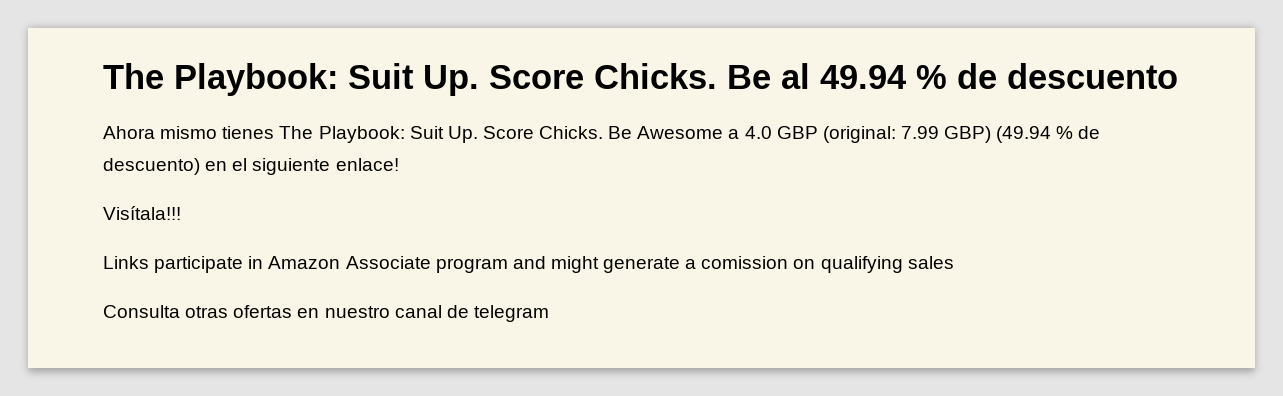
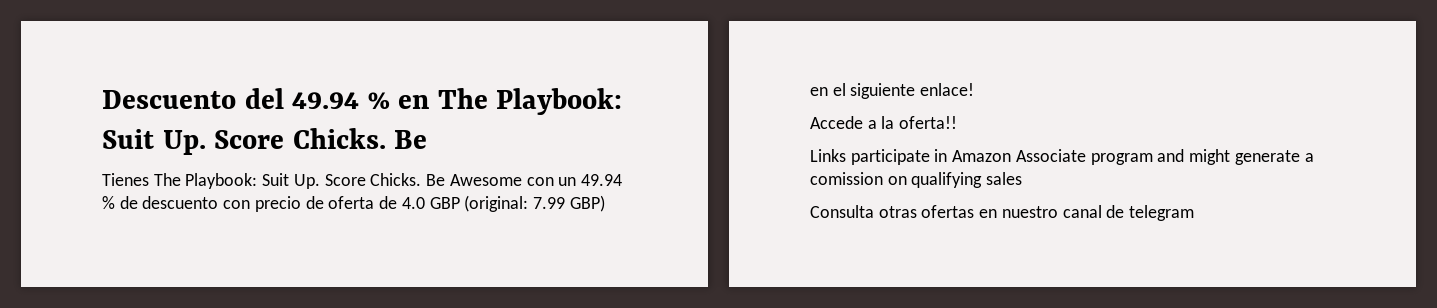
- The Playbook: Suit Up. Score Chicks. Be al 49.94 % de descuento
- Ahora mismo tienes The Playbook: Suit Up. Score Chicks.
+ Descuento del 49.94 % en The Playbook: Suit Up. Score Chicks. Be
+ Tienes The Playbook: Suit Up. Score Chicks.
- Be Awesome a 4.0 GBP (original: 7.99 GBP) (49.94 % de descuento) en el siguiente enlace!
+ Be Awesome con un 49.94 % de descuento con precio de oferta de 4.0 GBP (original: 7.99 GBP) en el siguiente enlace!
- Visítala!!!
+ Accede a la oferta!!

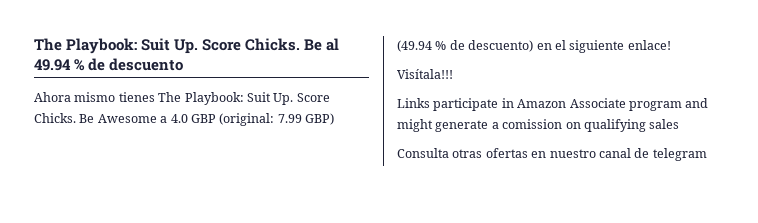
- Descuento del 49.94 % en The Playbook: Suit Up. Score Chicks. Be
- Tienes The Playbook: Suit Up. Score Chicks.
+ The Playbook: Suit Up. Score Chicks. Be al 49.94 % de descuento
+ Ahora mismo tienes The Playbook: Suit Up. Score Chicks.
- Be Awesome con un 49.94 % de descuento con precio de oferta de 4.0 GBP (original: 7.99 GBP) en el siguiente enlace!
+ Be Awesome a 4.0 GBP (original: 7.99 GBP) (49.94 % de descuento) en el siguiente enlace!
- Accede a la oferta!!
+ Visítala!!!

